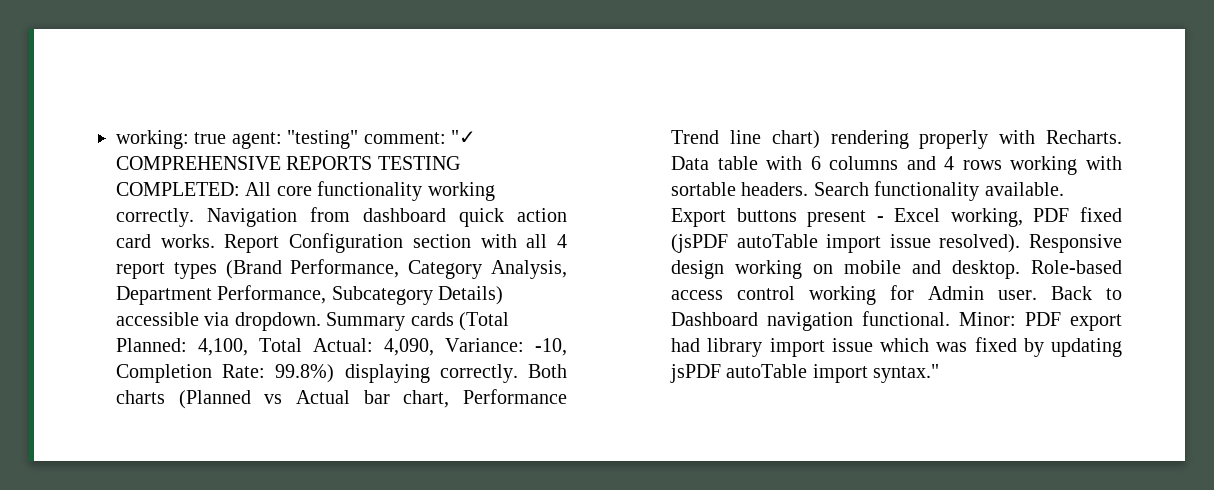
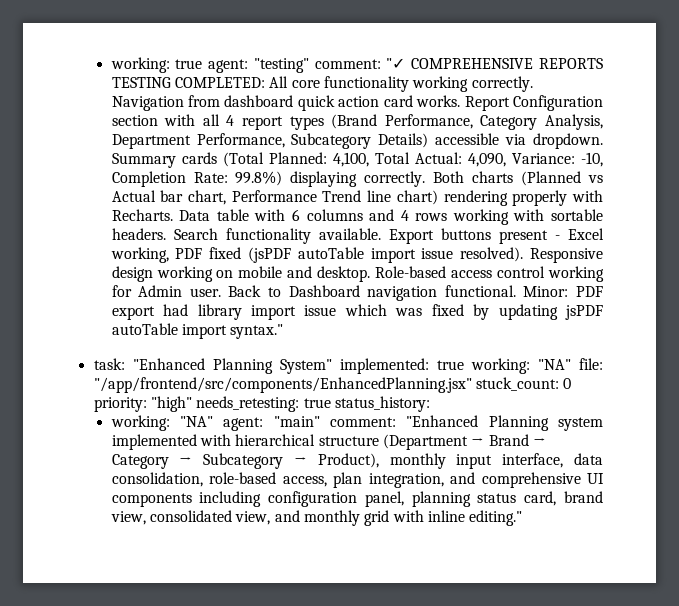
+ task: "Enhanced Planning System" implemented: true working: "NA" file: "/app/frontend/src/components/EnhancedPlanning.jsx" stuck_count: 0 priority: "high" needs_retesting: true status_history:
+ working: "NA" agent: "main" comment: "Enhanced Planning system implemented with hierarchical structure (Department → Brand → Category → Subcategory → Product), monthly input interface, data consolidation, role-based access, plan integration, and comprehensive UI components including configuration panel, planning status card, brand view, consolidated view, and monthly grid with inline editing."

